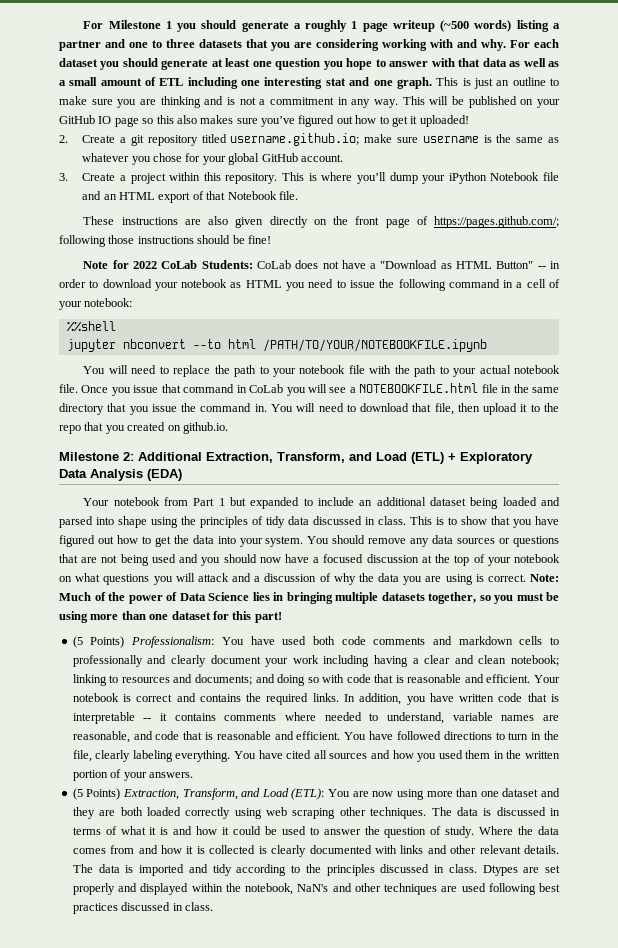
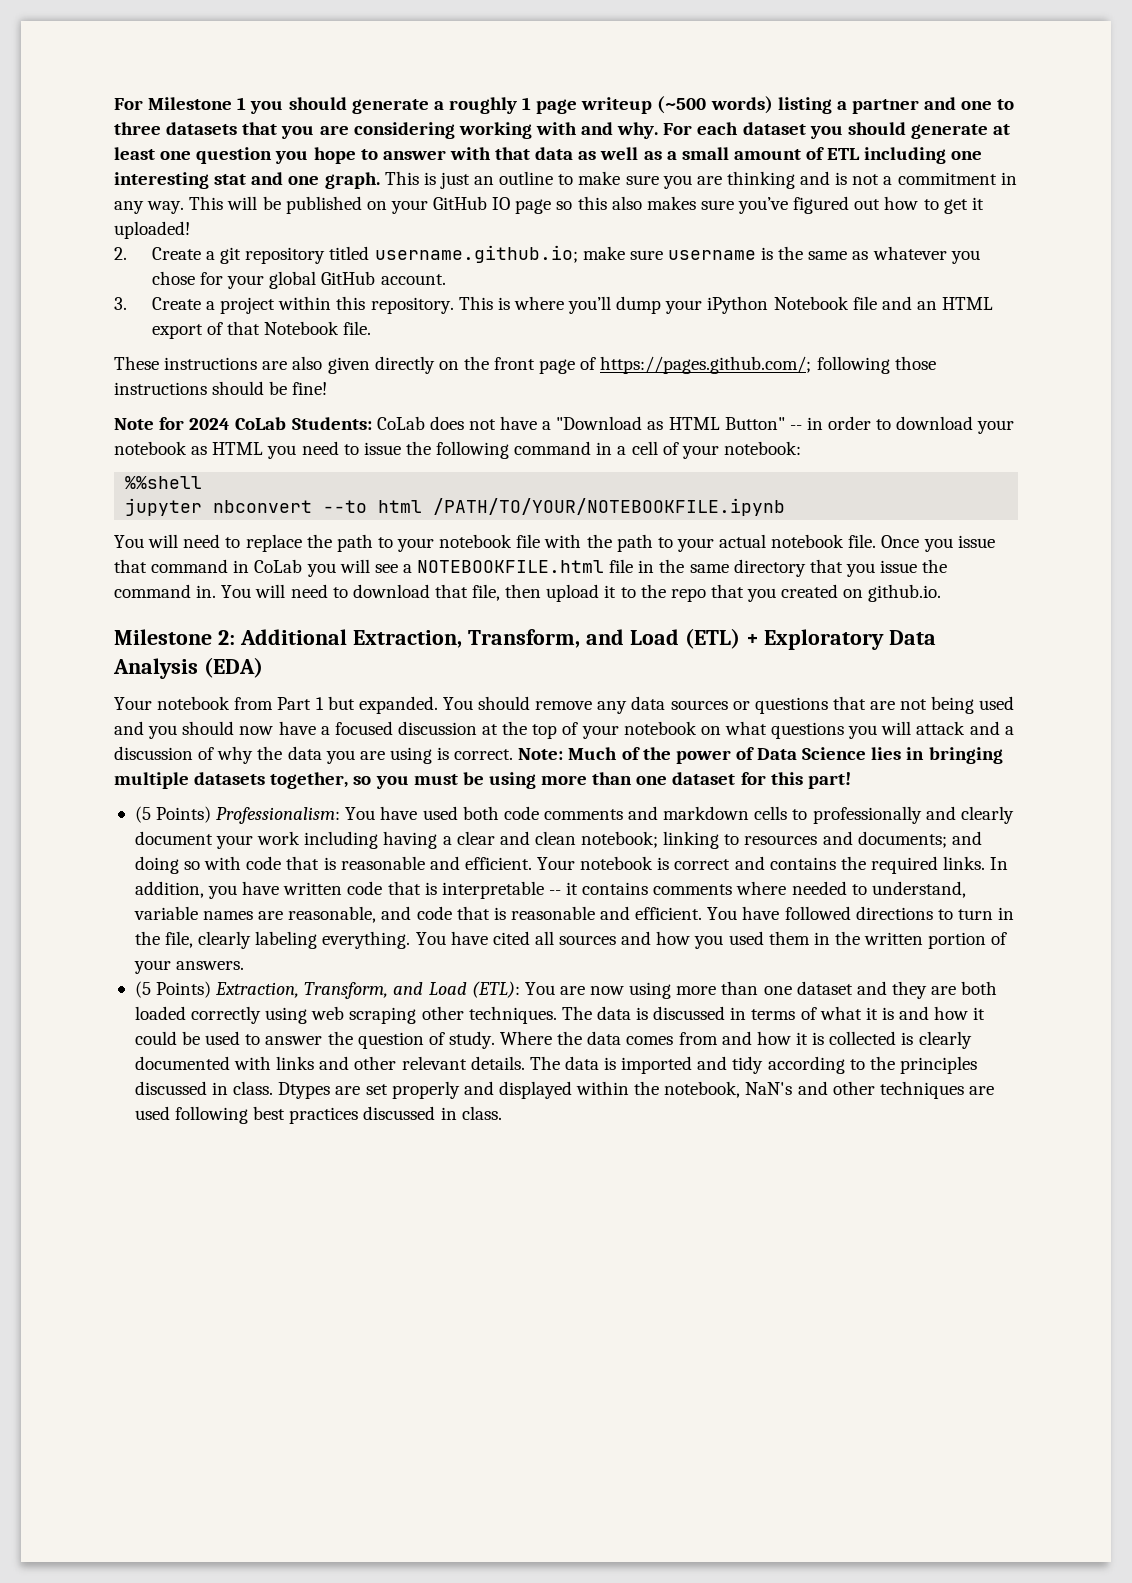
- Note for 2022 CoLab Students: CoLab does not have a "Download as HTML Button" -- in order to download your notebook as HTML you need to issue the following command in a cell of your notebook:
+ Note for 2024 CoLab Students: CoLab does not have a "Download as HTML Button" -- in order to download your notebook as HTML you need to issue the following command in a cell of your notebook:
- Your notebook from Part 1 but expanded to include an additional dataset being loaded and parsed into shape using the principles of tidy data discussed in class. This is to show that you have figured out how to get the data into your system.
+ Your notebook from Part 1 but expanded.

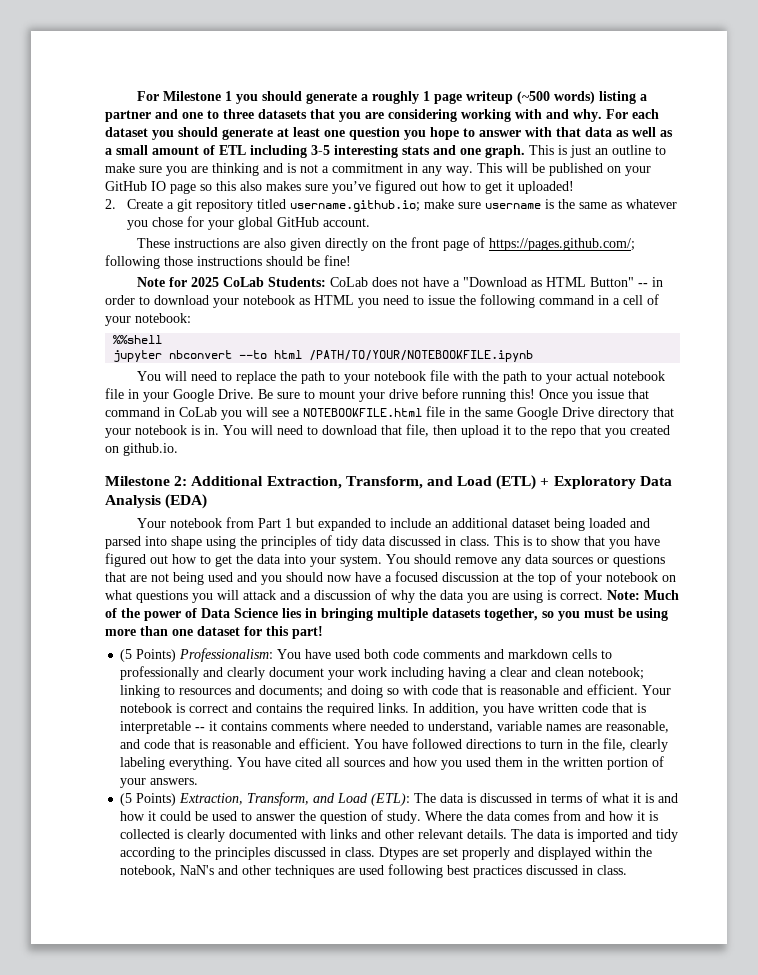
- For each dataset you should generate at least one question you hope to answer with that data as well as a small amount of ETL including one interesting stat and one graph.
+ For each dataset you should generate at least one question you hope to answer with that data as well as a small amount of ETL including 3-5 interesting stats and one graph.
- 3. Create a project within this repository. This is where you’ll dump your iPython Notebook file and an HTML export of that Notebook file.
- Note for 2024 CoLab Students: CoLab does not have a "Download as HTML Button" -- in order to download your notebook as HTML you need to issue the following command in a cell of your notebook:
+ Note for 2025 CoLab Students: CoLab does not have a "Download as HTML Button" -- in order to download your notebook as HTML you need to issue the following command in a cell of your notebook:
- You will need to replace the path to your notebook file with the path to your actual notebook file.
+ You will need to replace the path to your notebook file with the path to your actual notebook file in your Google Drive. Be sure to mount your drive before running this!
- Once you issue that command in CoLab you will see a NOTEBOOKFILE.html file in the same directory that you issue the command in.
+ Once you issue that command in CoLab you will see a NOTEBOOKFILE.html file in the same Google Drive directory that your notebook is in.
- Your notebook from Part 1 but expanded.
+ Your notebook from Part 1 but expanded to include an additional dataset being loaded and parsed into shape using the principles of tidy data discussed in class. This is to show that you have figured out how to get the data into your system.
- (5 Points) Extraction, Transform, and Load (ETL): You are now using more than one dataset and they are both loaded correctly using web scraping other techniques. The data is discussed in terms of what it is and how it could be used to answer the question of study.
+ (5 Points) Extraction, Transform, and Load (ETL): The data is discussed in terms of what it is and how it could be used to answer the question of study.

